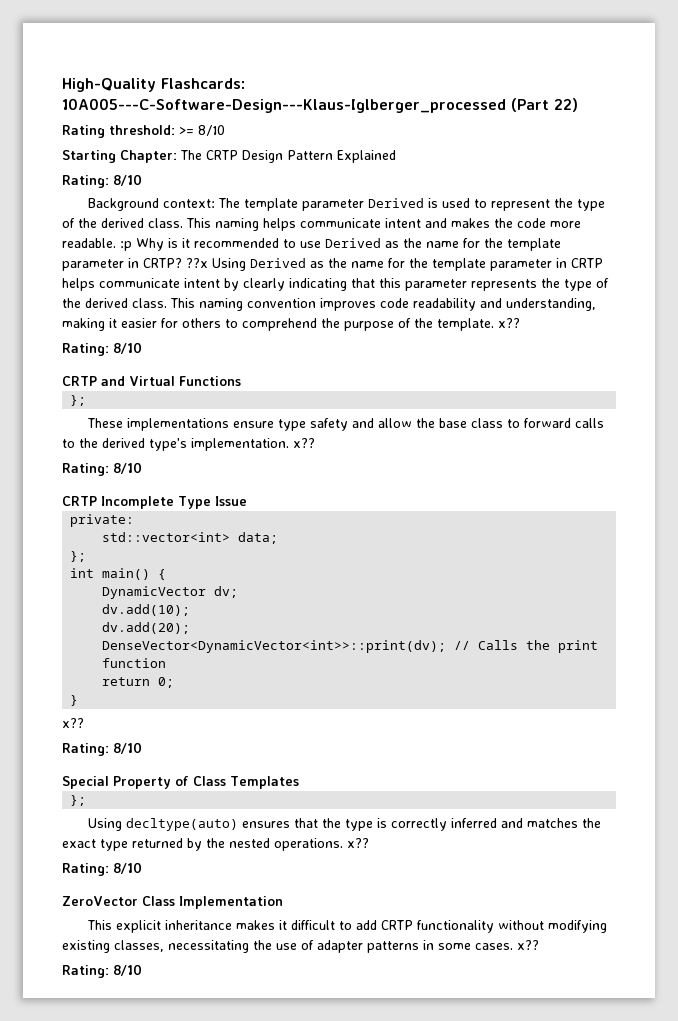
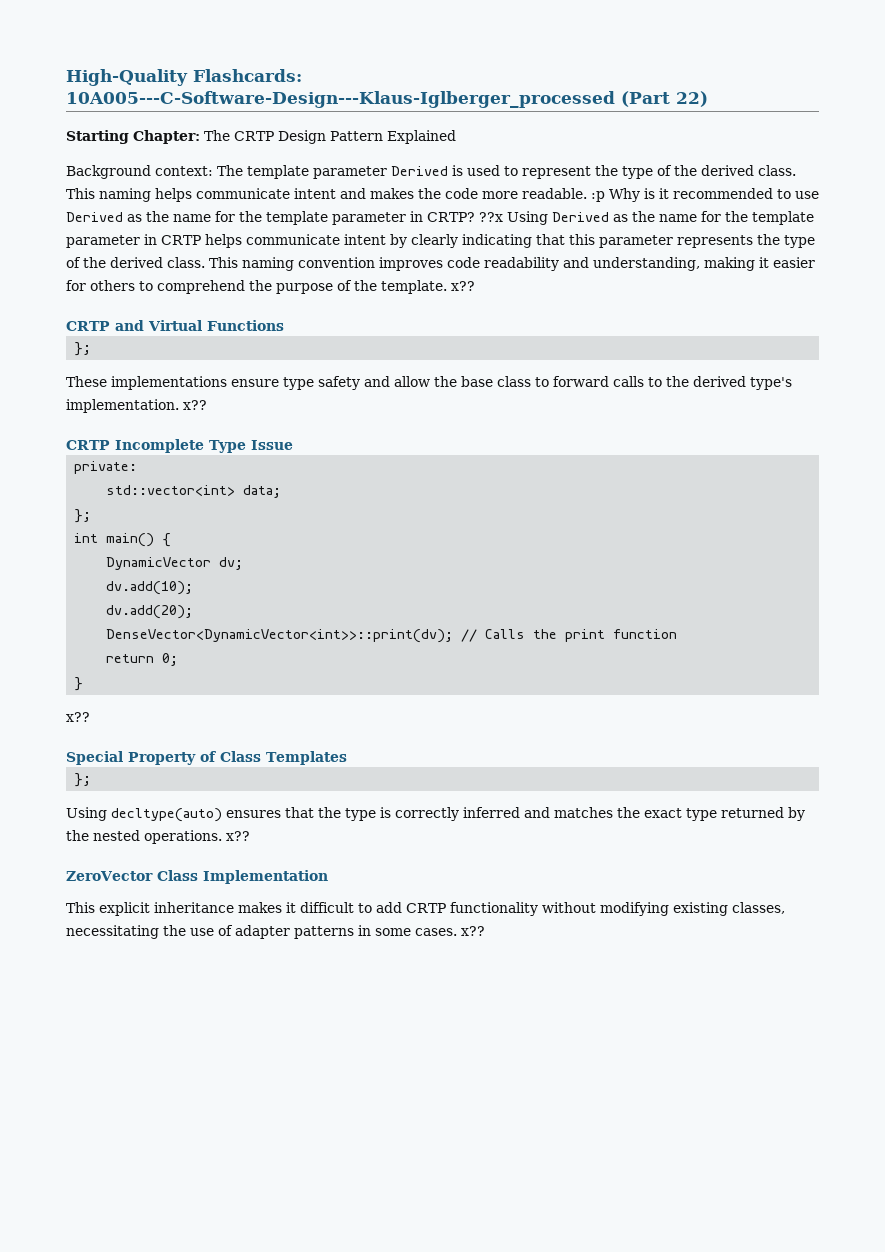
- Rating threshold: >= 8/10
  Starting Chapter: The CRTP Design Pattern Explained
- Rating: 8/10
  This naming convention improves code readability and understanding, making it easier for others to comprehend the purpose of the template. x??
- Rating: 8/10
  These implementations ensure type safety and allow the base class to forward calls to the derived type's implementation. x??
- Rating: 8/10
  }
  x??
- Rating: 8/10
  Using decltype(auto) ensures that the type is correctly inferred and matches the exact type returned by the nested operations. x??
- Rating: 8/10
  This explicit inheritance makes it difficult to add CRTP functionality without modifying existing classes, necessitating the use of adapter patterns in some cases. x??
- Rating: 8/10

